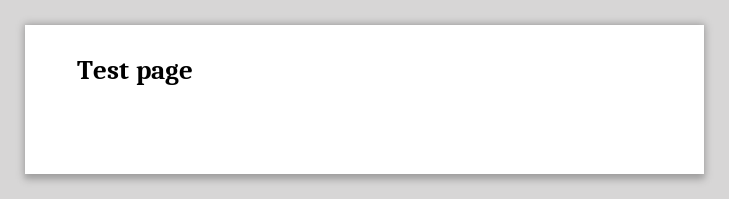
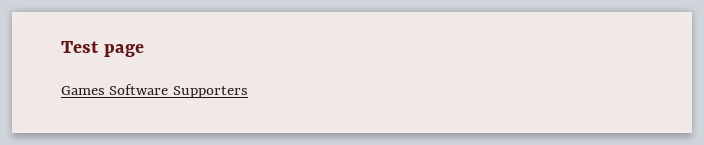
+ Games Software Supporters

